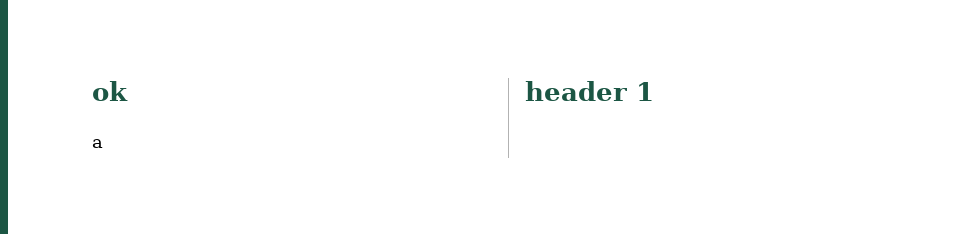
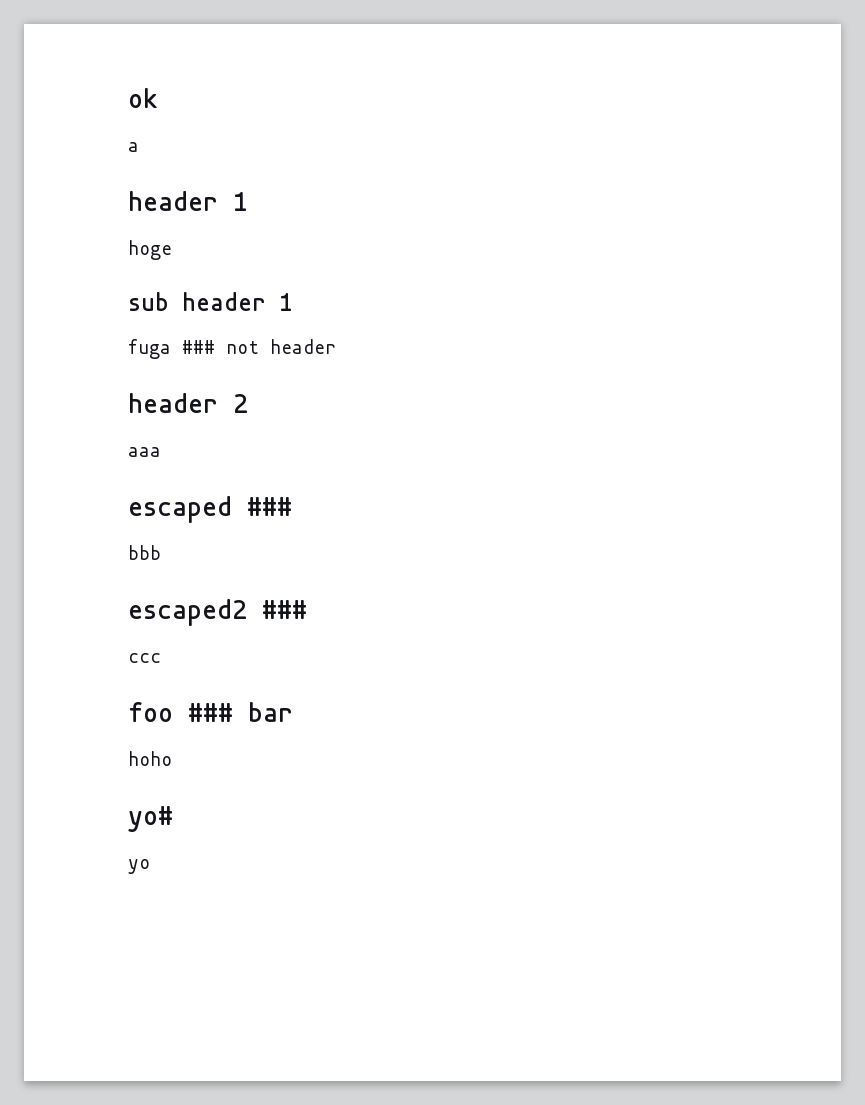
+ hoge
+ sub header 1
+ fuga ### not header
+ header 2
+ aaa
+ escaped ###
+ bbb
+ escaped2 ###
+ ccc
+ foo ### bar
+ hoho
+ yo#
+ yo

